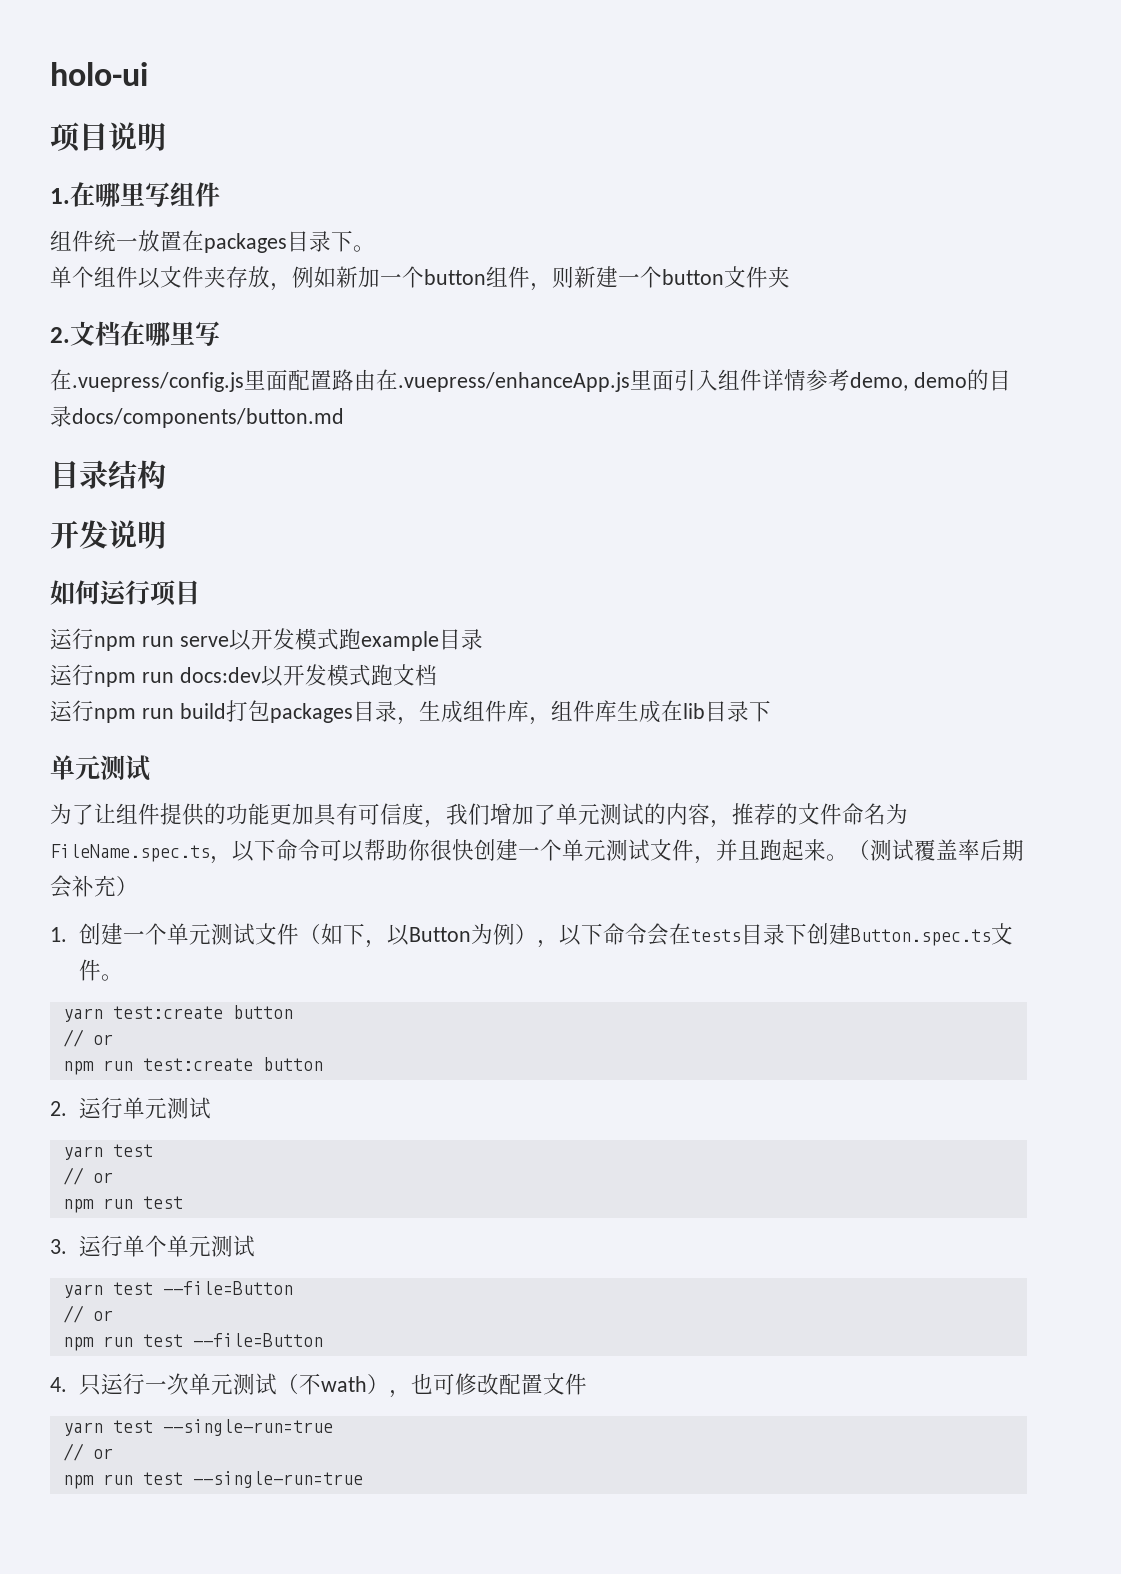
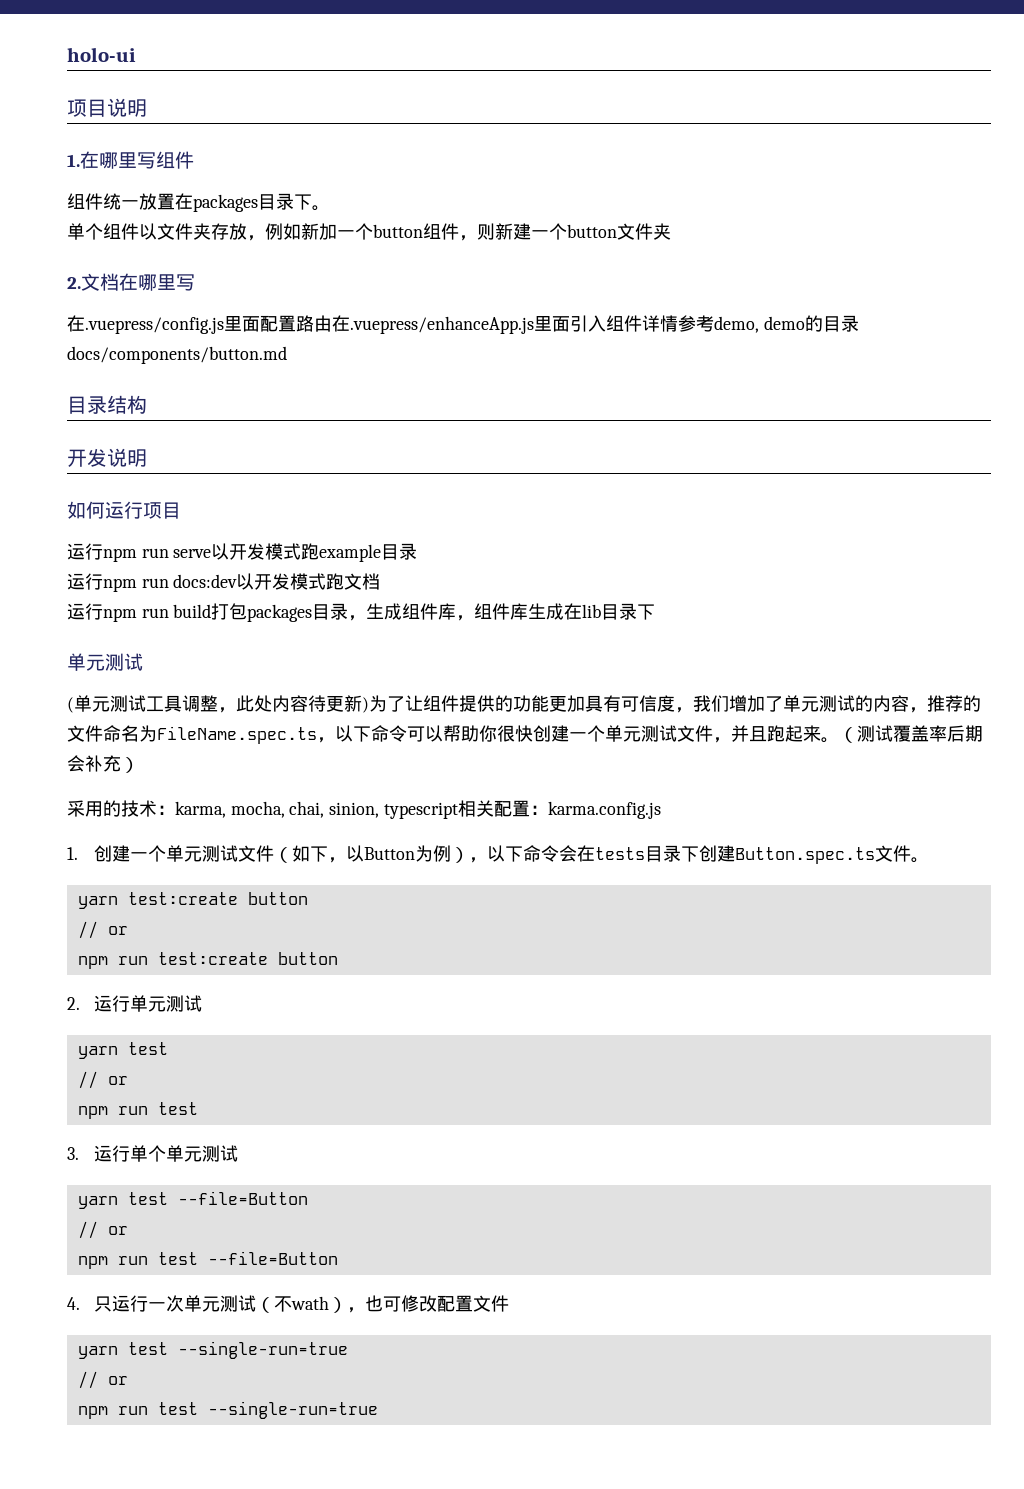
- 为了让组件提供的功能更加具有可信度，我们增加了单元测试的内容，推荐的文件命名为FileName.spec.ts，以下命令可以帮助你很快创建一个单元测试文件，并且跑起来。
+ (单元测试工具调整，此处内容待更新)为了让组件提供的功能更加具有可信度，我们增加了单元测试的内容，推荐的文件命名为FileName.spec.ts，以下命令可以帮助你很快创建一个单元测试文件，并且跑起来。
+ 采用的技术：karma, mocha, chai, sinion, typescript相关配置：karma.config.js

